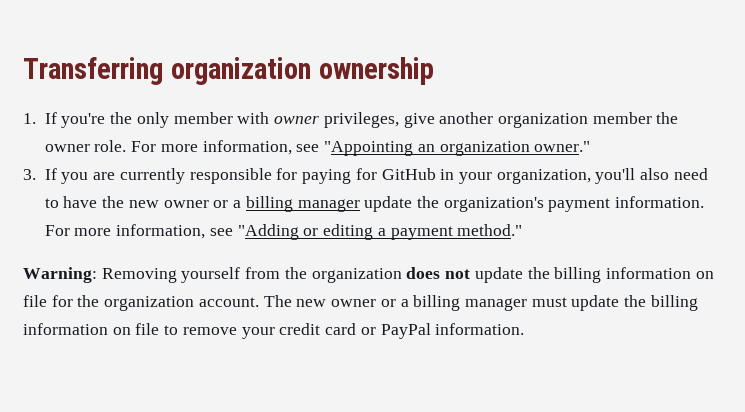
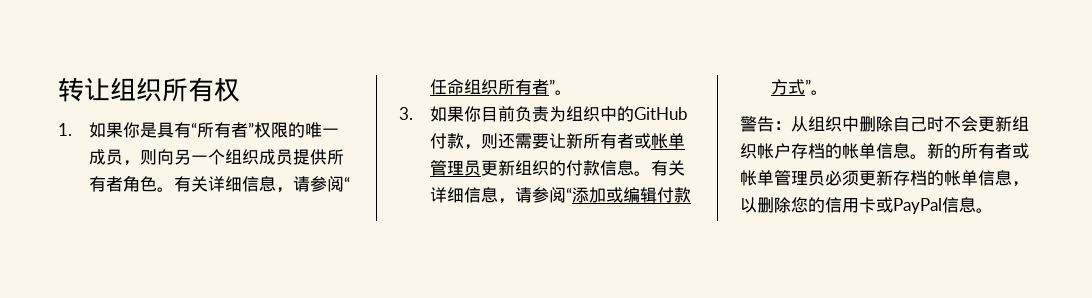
- Transferring organization ownership
- 1. If you're the only member with owner privileges, give another organization member the owner role. For more information, see "Appointing an organization owner."
- 3. If you are currently responsible for paying for GitHub in your organization, you'll also need to have the new owner or a billing manager update the organization's payment information. For more information, see "Adding or editing a payment method."
- Warning: Removing yourself from the organization does not update the billing information on file for the organization account. The new owner or a billing manager must update the billing information on file to remove your credit card or PayPal information.
+ 转让组织所有权
+ 1.如果你是具有“所有者”权限的唯一成员，则向另一个组织成员提供所有者角色。有关详细信息，请参阅“任命组织所有者”。
+ 3.如果你目前负责为组织中的GitHub付款，则还需要让新所有者或帐单管理员更新组织的付款信息。有关详细信息，请参阅“添加或编辑付款方式”。
+ 警告：从组织中删除自己时不会更新组织帐户存档的帐单信息。新的所有者或帐单管理员必须更新存档的帐单信息，以删除您的信用卡或PayPal信息。

